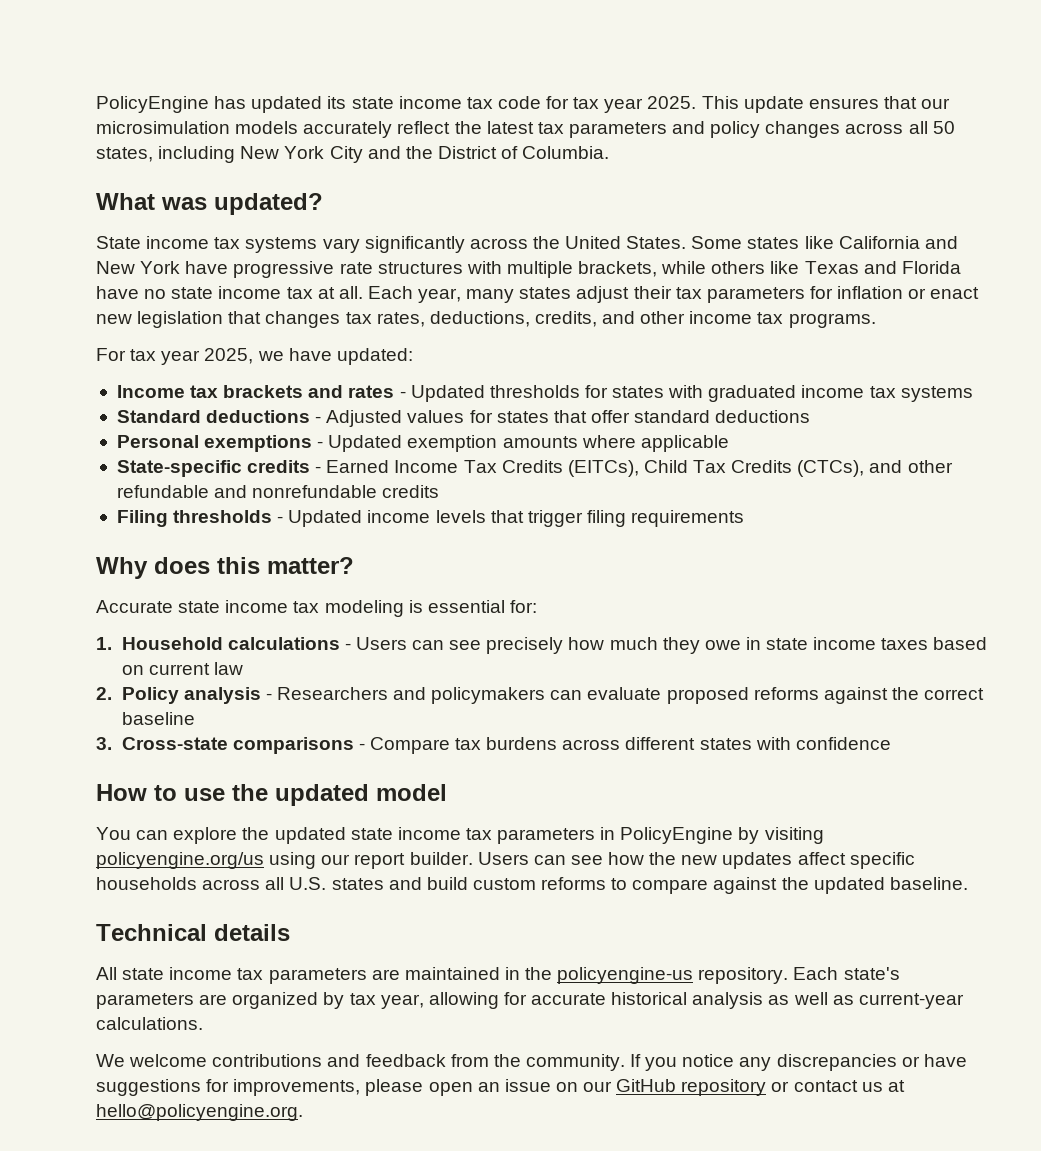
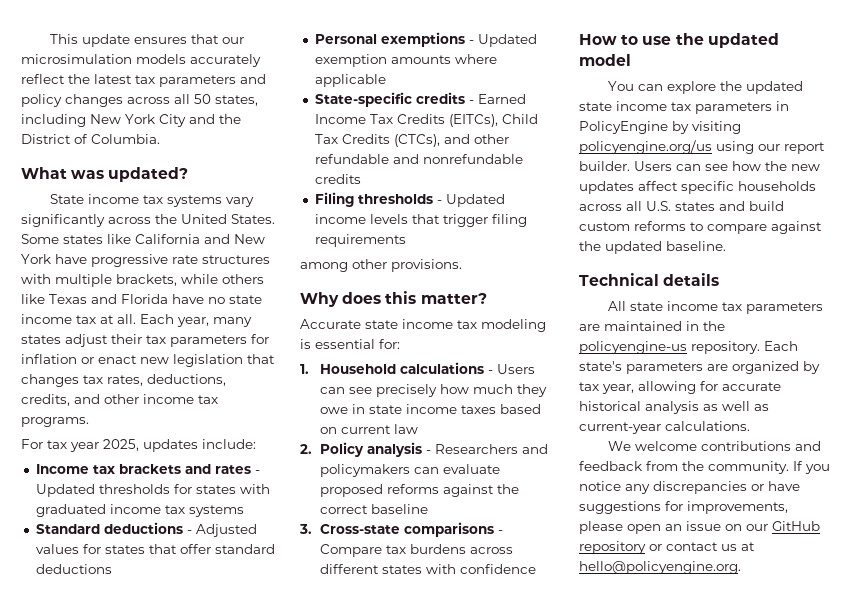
- PolicyEngine has updated its state income tax code for tax year 2025.
- For tax year 2025, we have updated:
+ For tax year 2025, updates include:
+ among other provisions.

